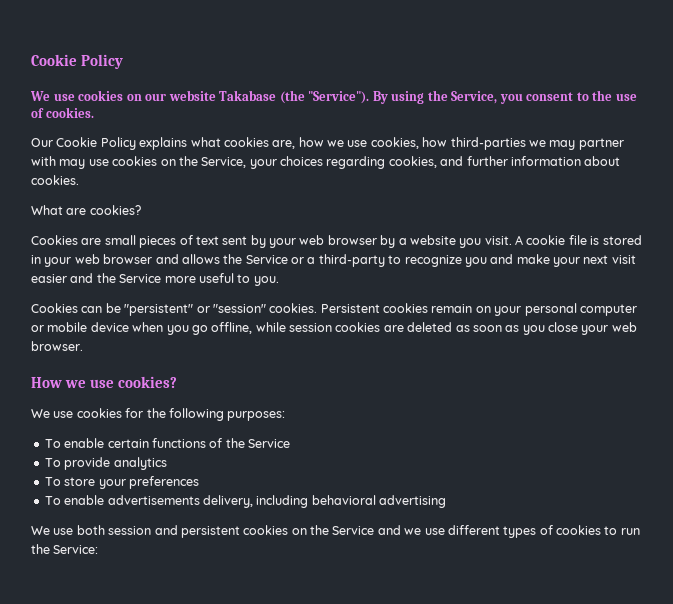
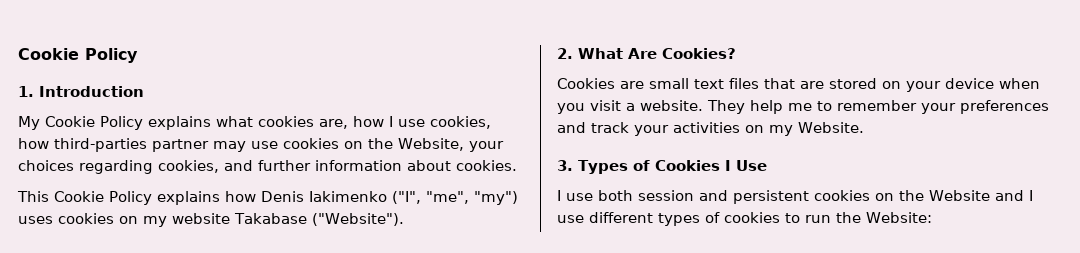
- We use cookies on our website Takabase (the "Service"). By using the Service, you consent to the use of cookies.
- Our Cookie Policy explains what cookies are, how we use cookies, how third-parties we may partner with may use cookies on the Service, your choices regarding cookies, and further information about cookies.
+ 1. Introduction
+ My Cookie Policy explains what cookies are, how I use cookies, how third-parties partner may use cookies on the Website, your choices regarding cookies, and further information about cookies.
- What are cookies?
- Cookies are small pieces of text sent by your web browser by a website you visit. A cookie file is stored in your web browser and allows the Service or a third-party to recognize you and make your next visit easier and the Service more useful to you.
- Cookies can be "persistent" or "session" cookies. Persistent cookies remain on your personal computer or mobile device when you go offline, while session cookies are deleted as soon as you close your web browser.
- How we use cookies?
- We use cookies for the following purposes:
- To enable certain functions of the Service
- To provide analytics
- To store your preferences
- To enable advertisements delivery, including behavioral advertising
- We use both session and persistent cookies on the Service and we use different types of cookies to run the Service:
+ This Cookie Policy explains how Denis Iakimenko ("I", "me", "my") uses cookies on my website Takabase ("Website").
+ 2. What Are Cookies?
+ Cookies are small text files that are stored on your device when you visit a website. They help me to remember your preferences and track your activities on my Website.
+ 3. Types of Cookies I Use
+ I use both session and persistent cookies on the Website and I use different types of cookies to run the Website:

